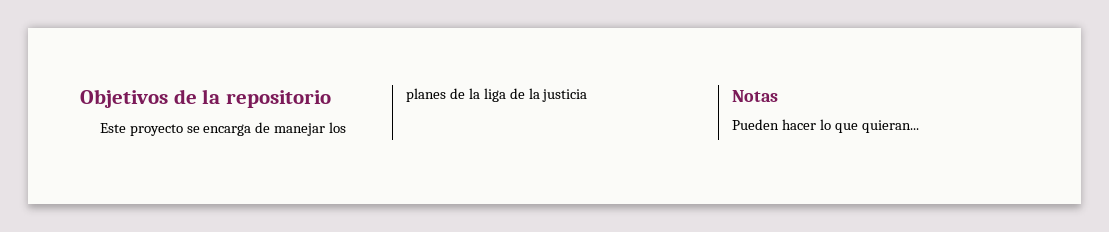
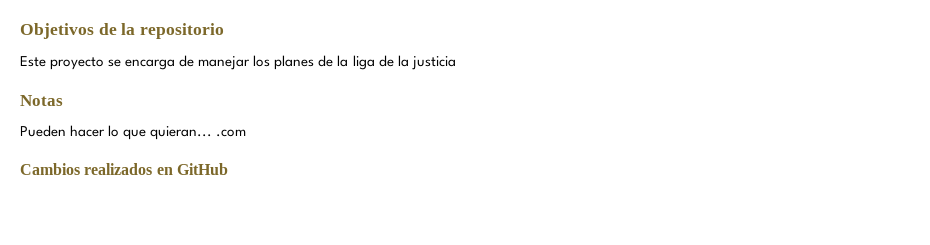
- Pueden hacer lo que quieran...
+ Pueden hacer lo que quieran... .com
+ Cambios realizados en GitHub

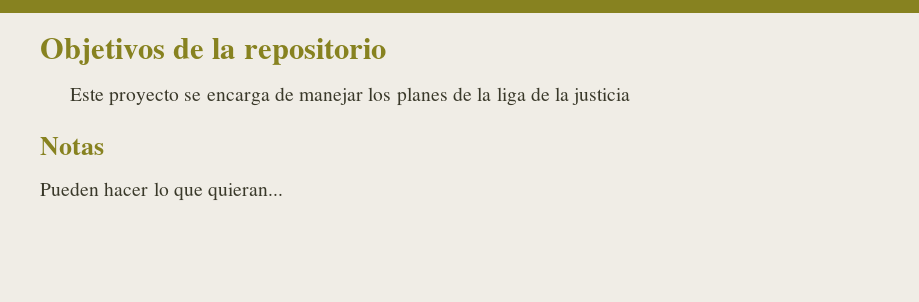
- Pueden hacer lo que quieran... .com
- Cambios realizados en GitHub
+ Pueden hacer lo que quieran...

